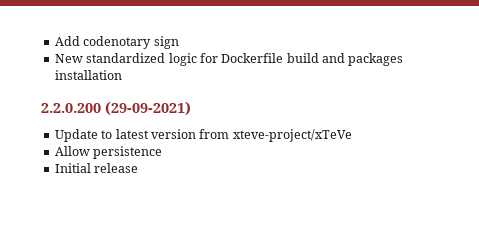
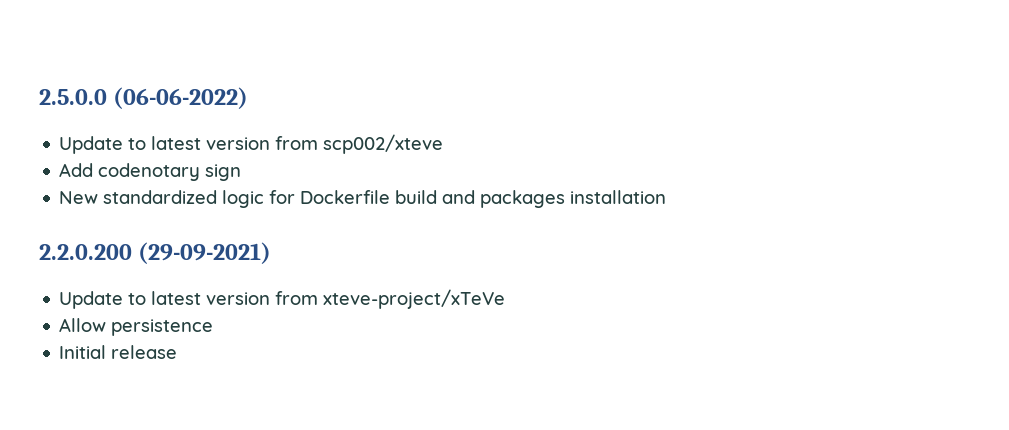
+ 2.5.0.0 (06-06-2022)
+ Update to latest version from scp002/xteve

